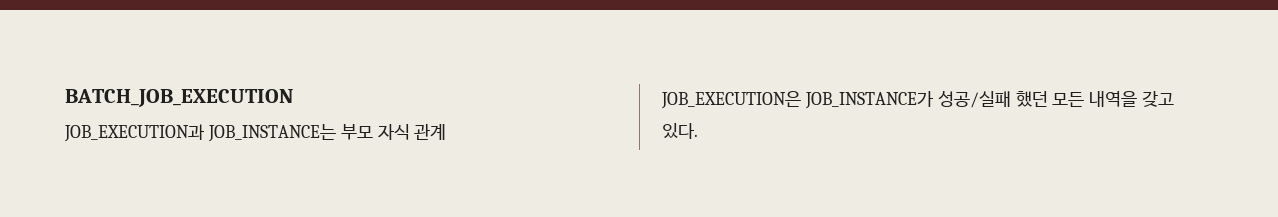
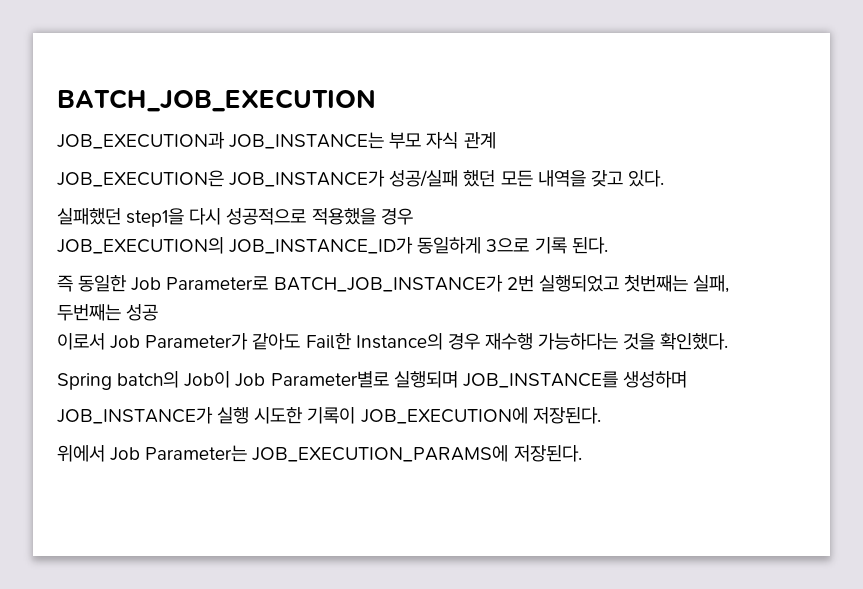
+ 실패했던 step1을 다시 성공적으로 적용했을 경우
+ JOB_EXECUTION의 JOB_INSTANCE_ID가 동일하게 3으로 기록 된다.
+ 즉 동일한 Job Parameter로 BATCH_JOB_INSTANCE가 2번 실행되었고 첫번째는 실패, 두번째는 성공
+ 이로서 Job Parameter가 같아도 Fail한 Instance의 경우 재수행 가능하다는 것을 확인했다.
+ Spring batch의 Job이 Job Parameter별로 실행되며 JOB_INSTANCE를 생성하며
+ JOB_INSTANCE가 실행 시도한 기록이 JOB_EXECUTION에 저장된다.
+ 위에서 Job Parameter는 JOB_EXECUTION_PARAMS에 저장된다.

